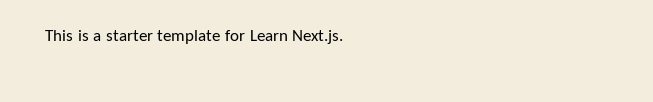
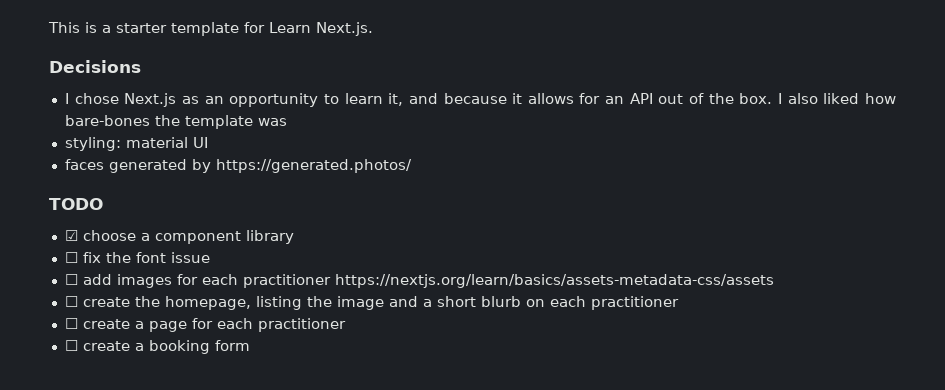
+ Decisions
+ I chose Next.js as an opportunity to learn it, and because it allows for an API out of the box. I also liked how bare-bones the template was
+ styling: material UI
+ faces generated by https://generated.photos/
+ TODO
+ ☑ choose a component library
+ ☐ fix the font issue
+ ☐ add images for each practitioner https://nextjs.org/learn/basics/assets-metadata-css/assets
+ ☐ create the homepage, listing the image and a short blurb on each practitioner
+ ☐ create a page for each practitioner
+ ☐ create a booking form

